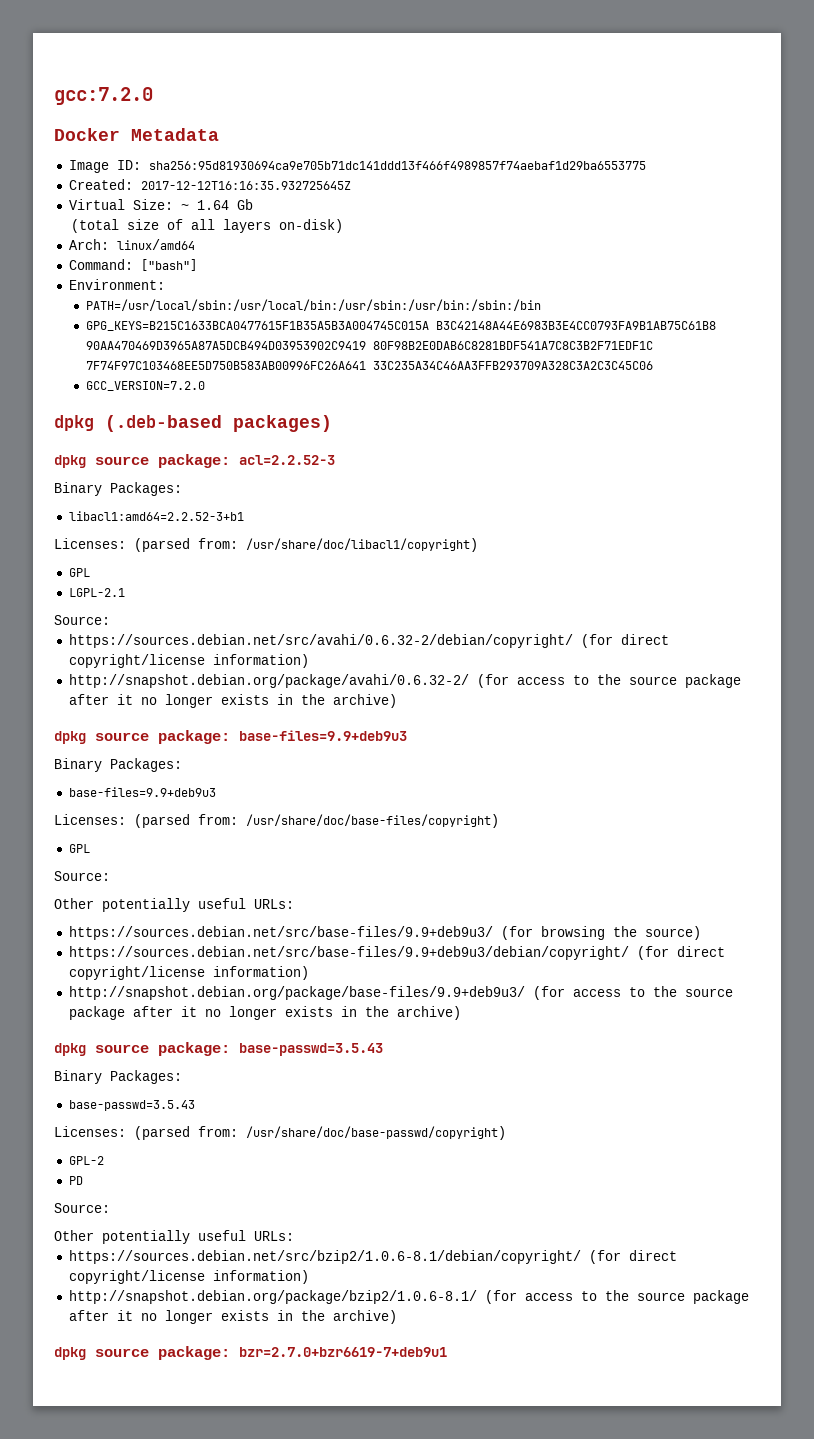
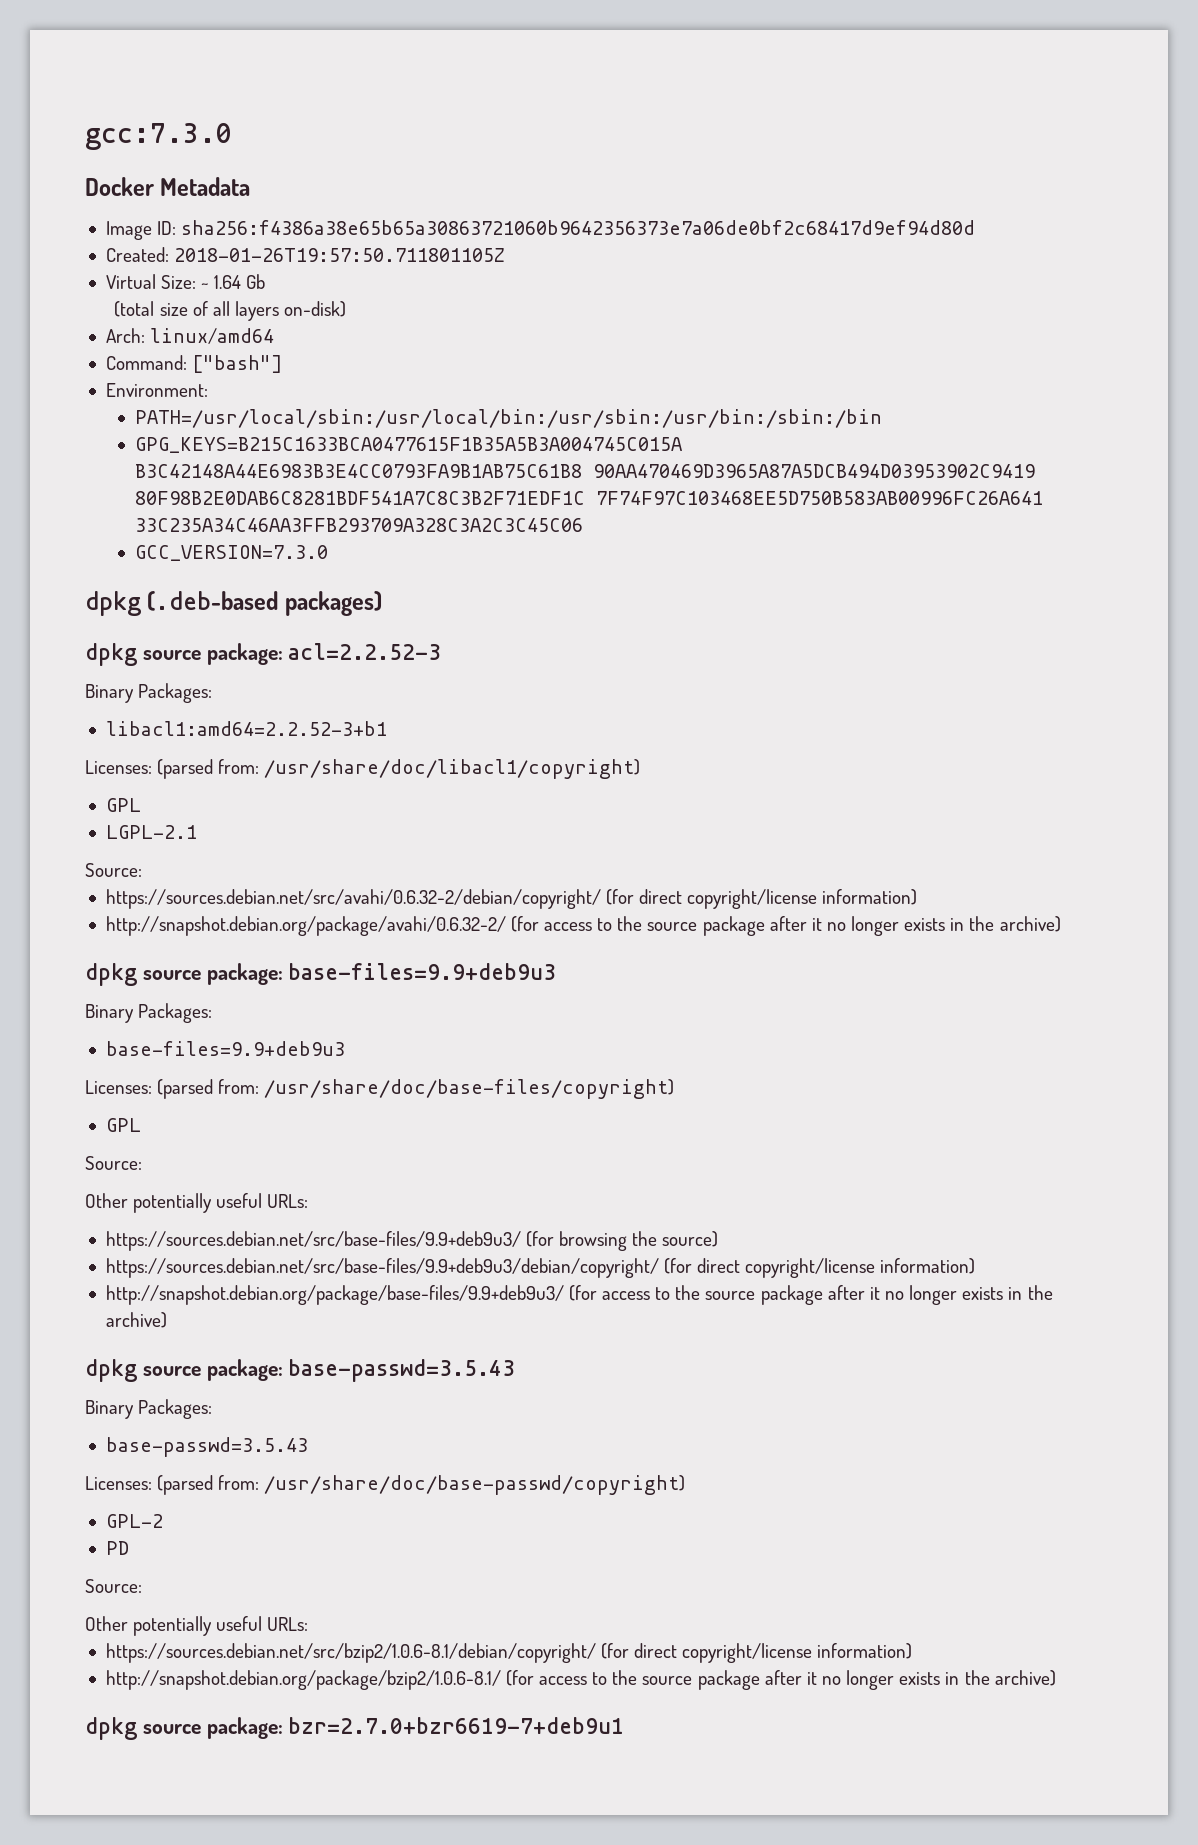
- gcc:7.2.0
+ gcc:7.3.0
- Image ID: sha256:95d81930694ca9e705b71dc141ddd13f466f4989857f74aebaf1d29ba6553775
+ Image ID: sha256:f4386a38e65b65a30863721060b9642356373e7a06de0bf2c68417d9ef94d80d
- Created: 2017-12-12T16:16:35.932725645Z
+ Created: 2018-01-26T19:57:50.711801105Z
- GCC_VERSION=7.2.0
+ GCC_VERSION=7.3.0

